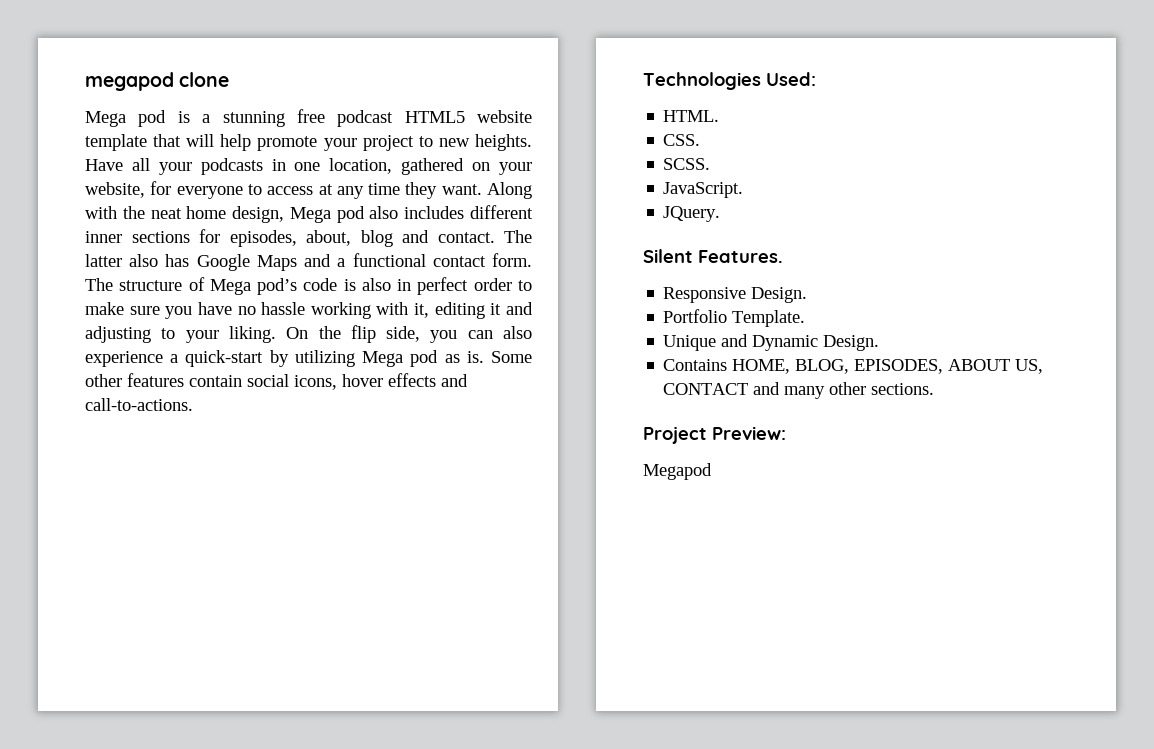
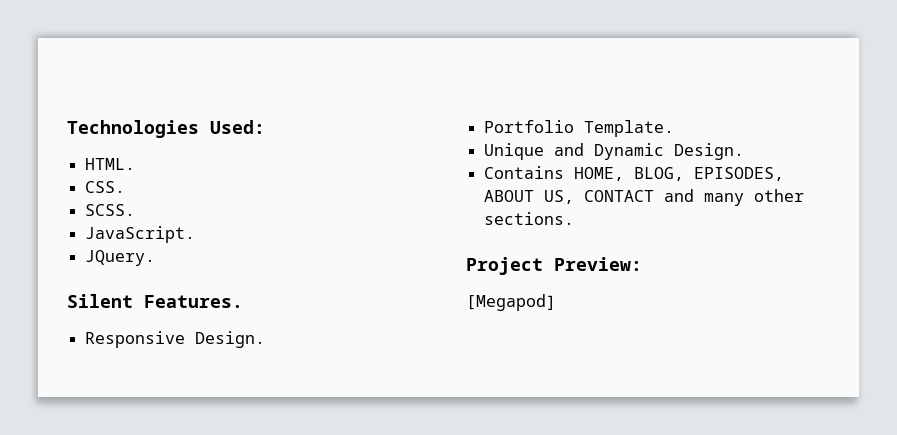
- megapod clone
- Mega pod is a stunning free podcast HTML5 website template that will help promote your project to new heights. Have all your podcasts in one location, gathered on your website, for everyone to access at any time they want. Along with the neat home design, Mega pod also includes different inner sections for episodes, about, blog and contact. The latter also has Google Maps and a functional contact form. The structure of Mega pod’s code is also in perfect order to make sure you have no hassle working with it, editing it and adjusting to your liking. On the flip side, you can also experience a quick-start by utilizing Mega pod as is. Some other features contain social icons, hover effects and call-to-actions.
- Megapod
+ [Megapod]

